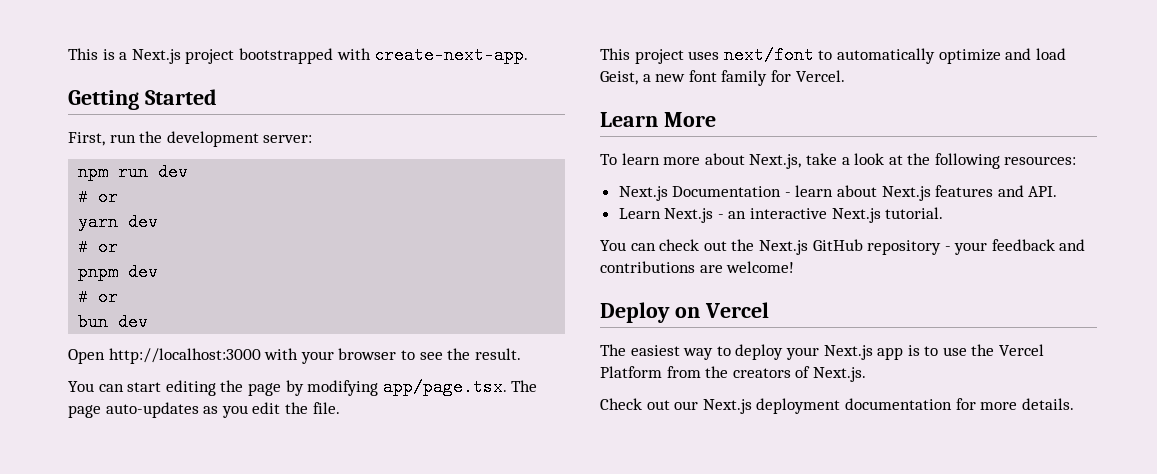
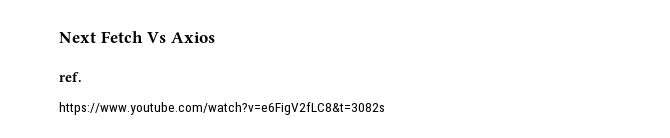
- This is a Next.js project bootstrapped with create-next-app.
- Getting Started
- First, run the development server:
- npm run dev
- # or
- yarn dev
- # or
- pnpm dev
- # or
- bun dev
- Open http://localhost:3000 with your browser to see the result.
- You can start editing the page by modifying app/page.tsx. The page auto-updates as you edit the file.
- This project uses next/font to automatically optimize and load Geist, a new font family for Vercel.
- Learn More
- To learn more about Next.js, take a look at the following resources:
- Next.js Documentation - learn about Next.js features and API.
- Learn Next.js - an interactive Next.js tutorial.
- You can check out the Next.js GitHub repository - your feedback and contributions are welcome!
- Deploy on Vercel
- The easiest way to deploy your Next.js app is to use the Vercel Platform from the creators of Next.js.
- Check out our Next.js deployment documentation for more details.
+ Next Fetch Vs Axios
+ ref.
+ https://www.youtube.com/watch?v=e6FigV2fLC8&t=3082s

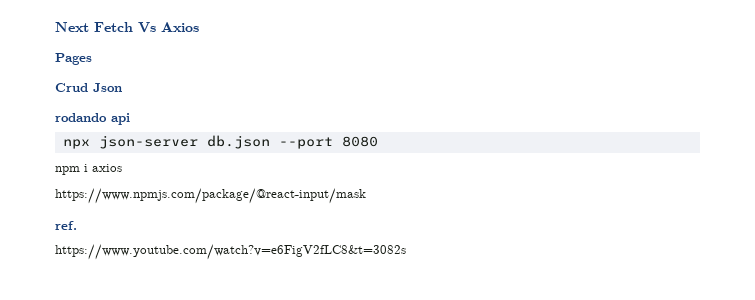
+ Pages
+ Crud Json
+ rodando api
+ npx json-server db.json --port 8080
+ npm i axios
+ https://www.npmjs.com/package/@react-input/mask

